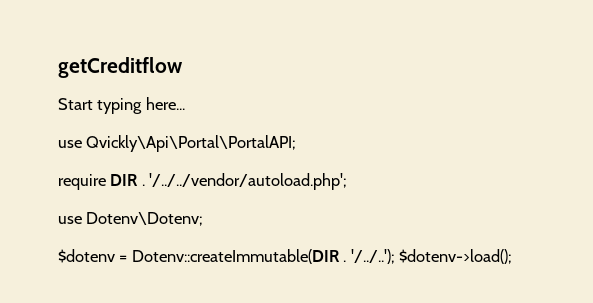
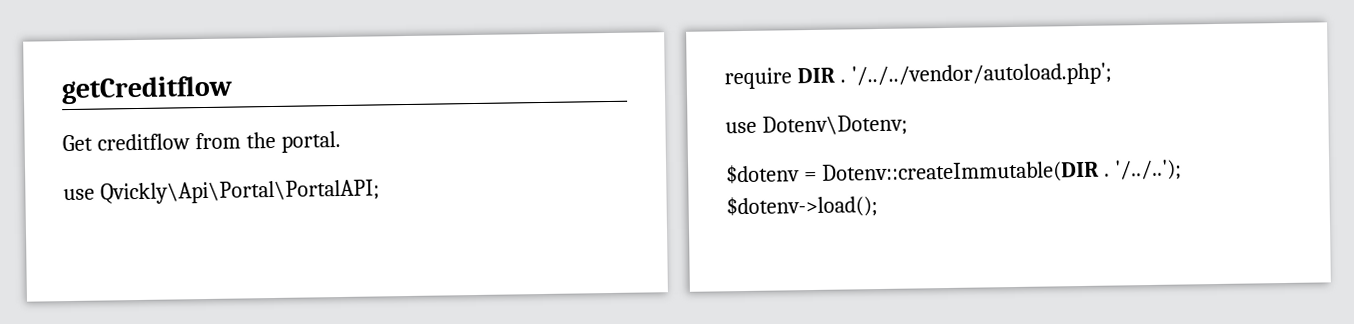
- Start typing here...
+ Get creditflow from the portal.

